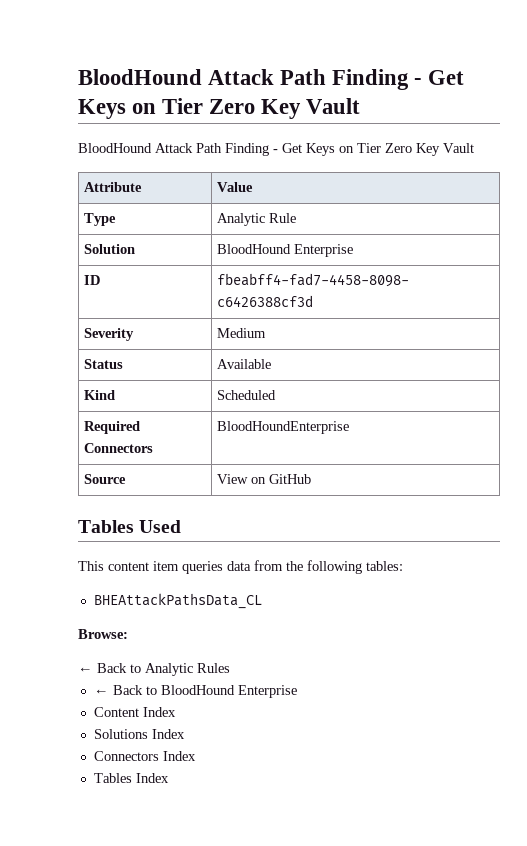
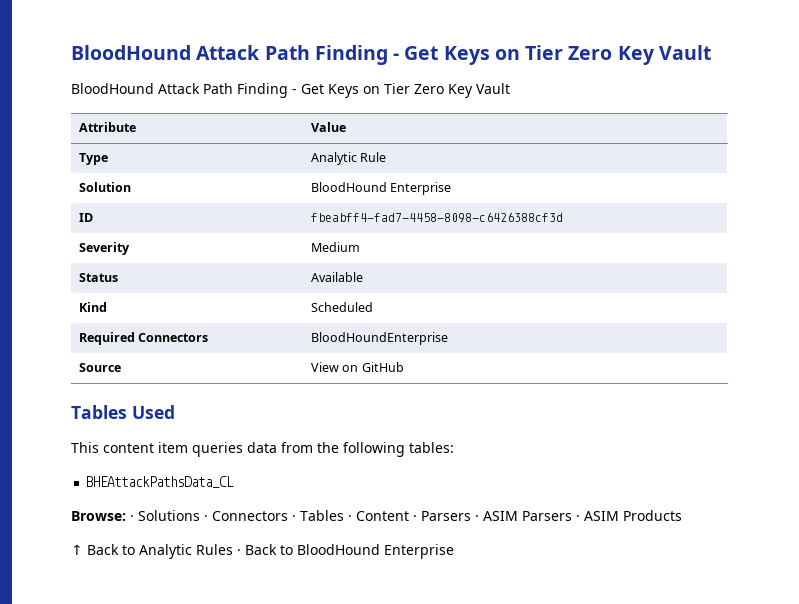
- Browse:
- ← Back to Analytic Rules
- ← Back to BloodHound Enterprise
+ Browse: · Solutions · Connectors · Tables · Content · Parsers · ASIM Parsers · ASIM Products
+ ↑ Back to Analytic Rules · Back to BloodHound Enterprise
- Content Index
- Solutions Index
- Connectors Index
- Tables Index

